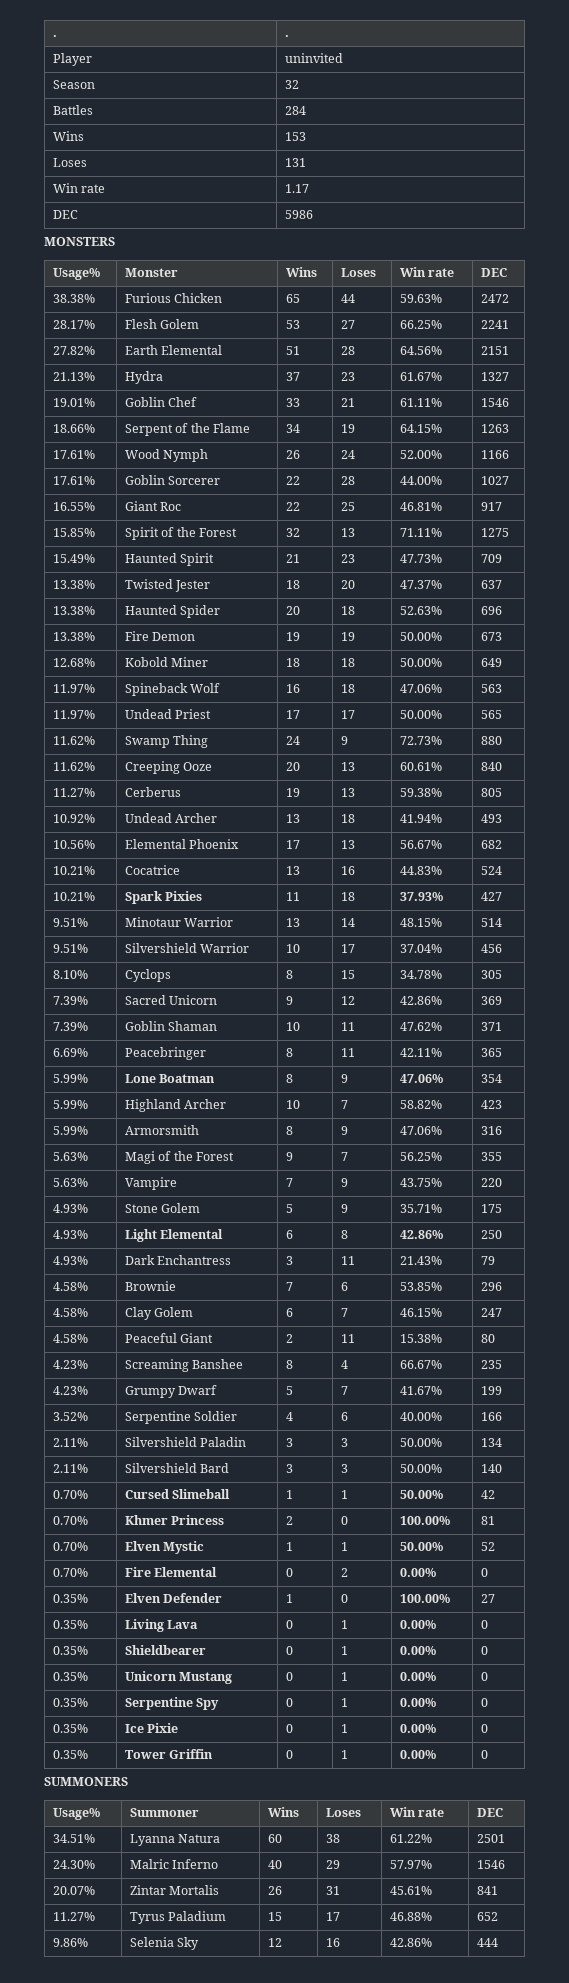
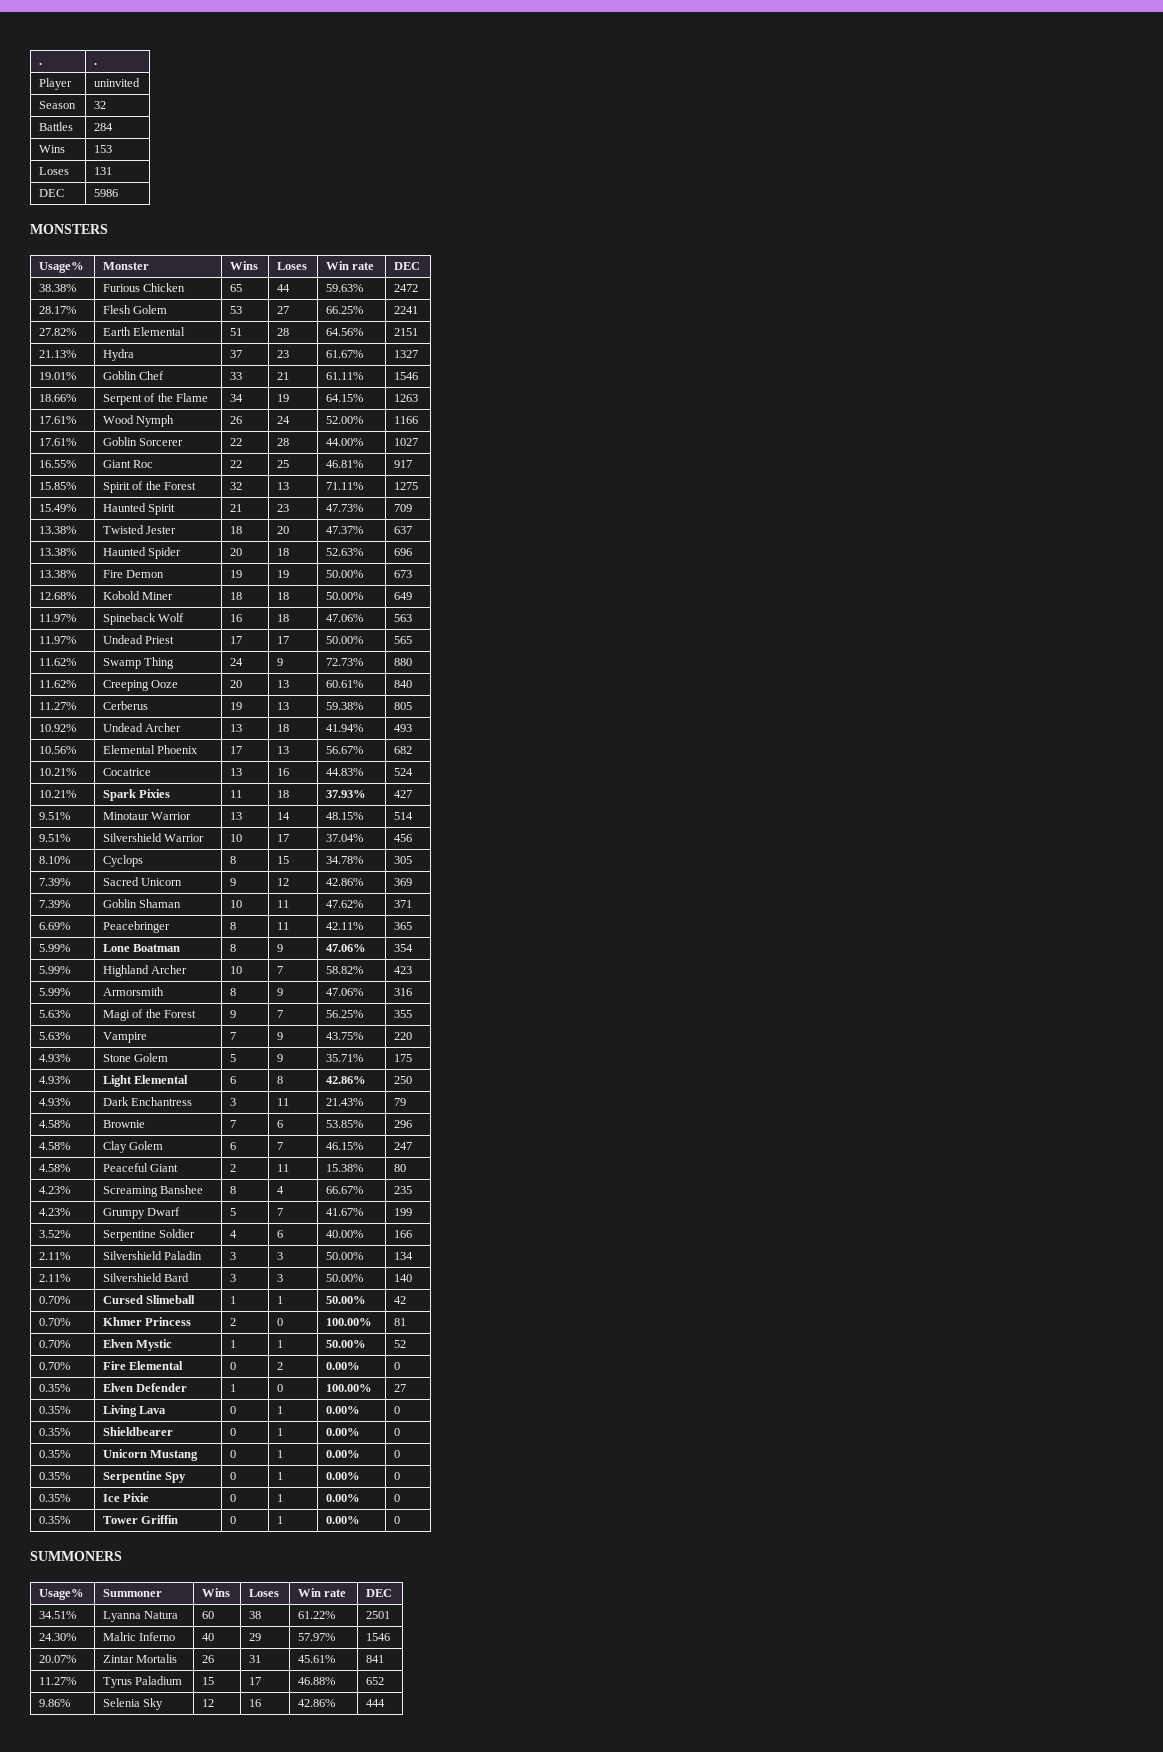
- Win rate | 1.17

